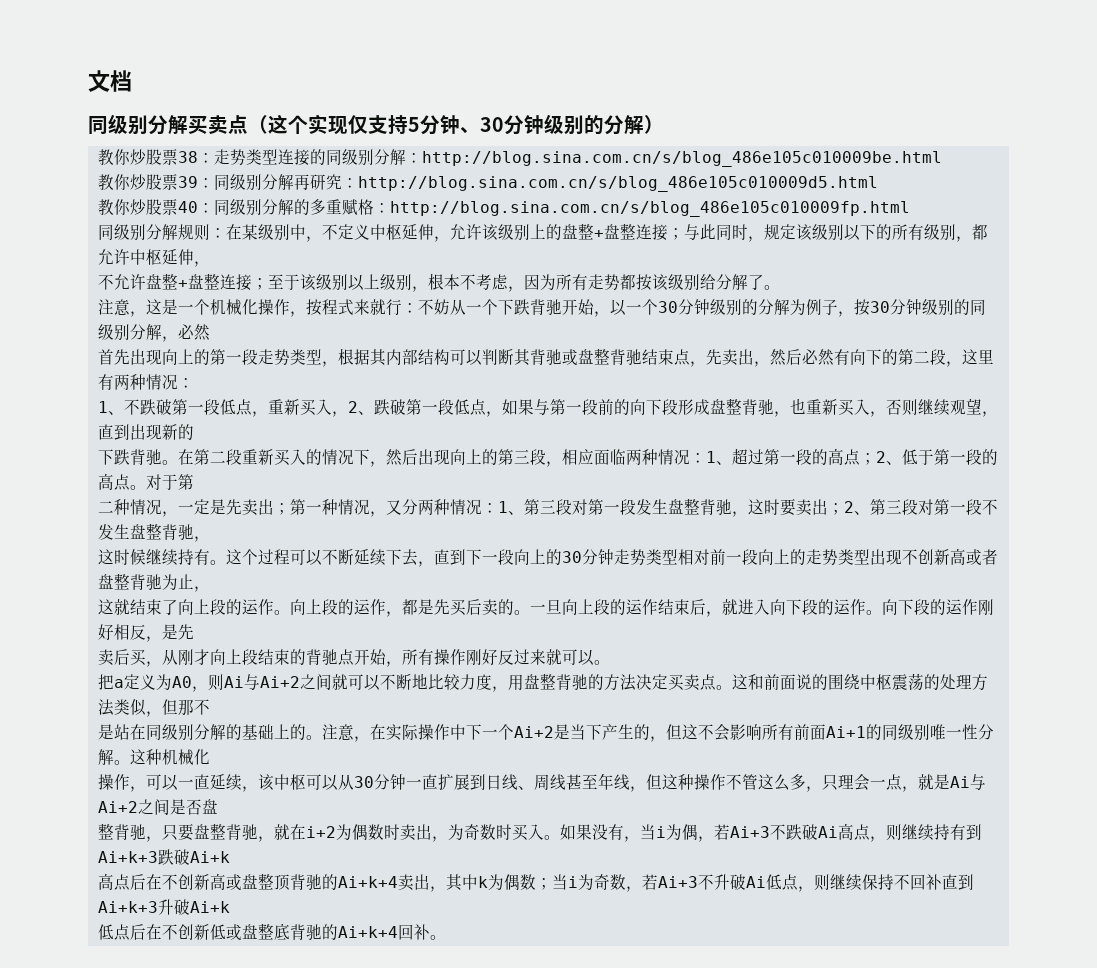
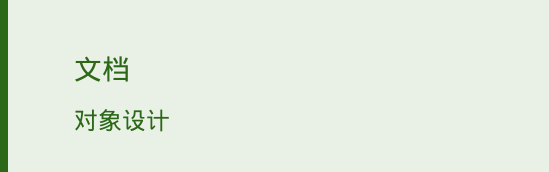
- 同级别分解买卖点（这个实现仅支持5分钟、30分钟级别的分解）
- 教你炒股票38：走势类型连接的同级别分解：http://blog.sina.com.cn/s/blog_486e105c010009be.html
- 教你炒股票39：同级别分解再研究：http://blog.sina.com.cn/s/blog_486e105c010009d5.html
- 教你炒股票40：同级别分解的多重赋格：http://blog.sina.com.cn/s/blog_486e105c010009fp.html
- 同级别分解规则：在某级别中，不定义中枢延伸，允许该级别上的盘整+盘整连接；与此同时，规定该级别以下的所有级别，都允许中枢延伸，
- 不允许盘整+盘整连接；至于该级别以上级别，根本不考虑，因为所有走势都按该级别给分解了。
- 注意，这是一个机械化操作，按程式来就行：不妨从一个下跌背驰开始，以一个30分钟级别的分解为例子，按30分钟级别的同级别分解，必然
- 首先出现向上的第一段走势类型，根据其内部结构可以判断其背驰或盘整背驰结束点，先卖出，然后必然有向下的第二段，这里有两种情况：
- 1、不跌破第一段低点，重新买入，2、跌破第一段低点，如果与第一段前的向下段形成盘整背驰，也重新买入，否则继续观望，直到出现新的
- 下跌背驰。在第二段重新买入的情况下，然后出现向上的第三段，相应面临两种情况：1、超过第一段的高点；2、低于第一段的高点。对于第
- 二种情况，一定是先卖出；第一种情况，又分两种情况：1、第三段对第一段发生盘整背驰，这时要卖出；2、第三段对第一段不发生盘整背驰，
- 这时候继续持有。这个过程可以不断延续下去，直到下一段向上的30分钟走势类型相对前一段向上的走势类型出现不创新高或者盘整背驰为止，
- 这就结束了向上段的运作。向上段的运作，都是先买后卖的。一旦向上段的运作结束后，就进入向下段的运作。向下段的运作刚好相反，是先
- 卖后买，从刚才向上段结束的背驰点开始，所有操作刚好反过来就可以。
- 把a定义为A0，则Ai与Ai+2之间就可以不断地比较力度，用盘整背驰的方法决定买卖点。这和前面说的围绕中枢震荡的处理方法类似，但那不
- 是站在同级别分解的基础上的。注意，在实际操作中下一个Ai+2是当下产生的，但这不会影响所有前面Ai+1的同级别唯一性分解。这种机械化
- 操作，可以一直延续，该中枢可以从30分钟一直扩展到日线、周线甚至年线，但这种操作不管这么多，只理会一点，就是Ai与Ai+2之间是否盘
- 整背驰，只要盘整背驰，就在i+2为偶数时卖出，为奇数时买入。如果没有，当i为偶，若Ai+3不跌破Ai高点，则继续持有到Ai+k+3跌破Ai+k
- 高点后在不创新高或盘整顶背驰的Ai+k+4卖出，其中k为偶数；当i为奇数，若Ai+3不升破Ai低点，则继续保持不回补直到Ai+k+3升破Ai+k
- 低点后在不创新低或盘整底背驰的Ai+k+4回补。
+ 对象设计

